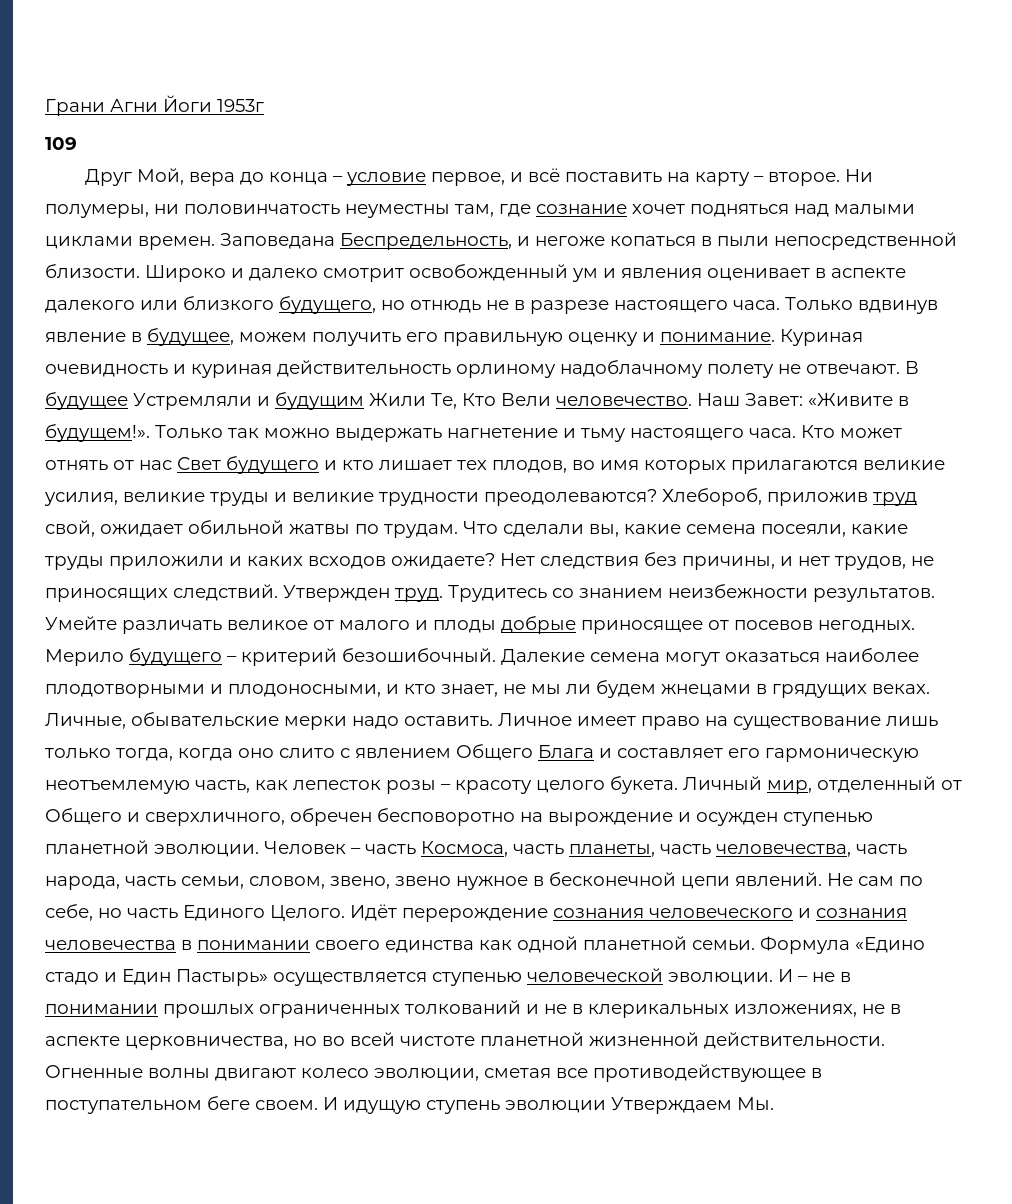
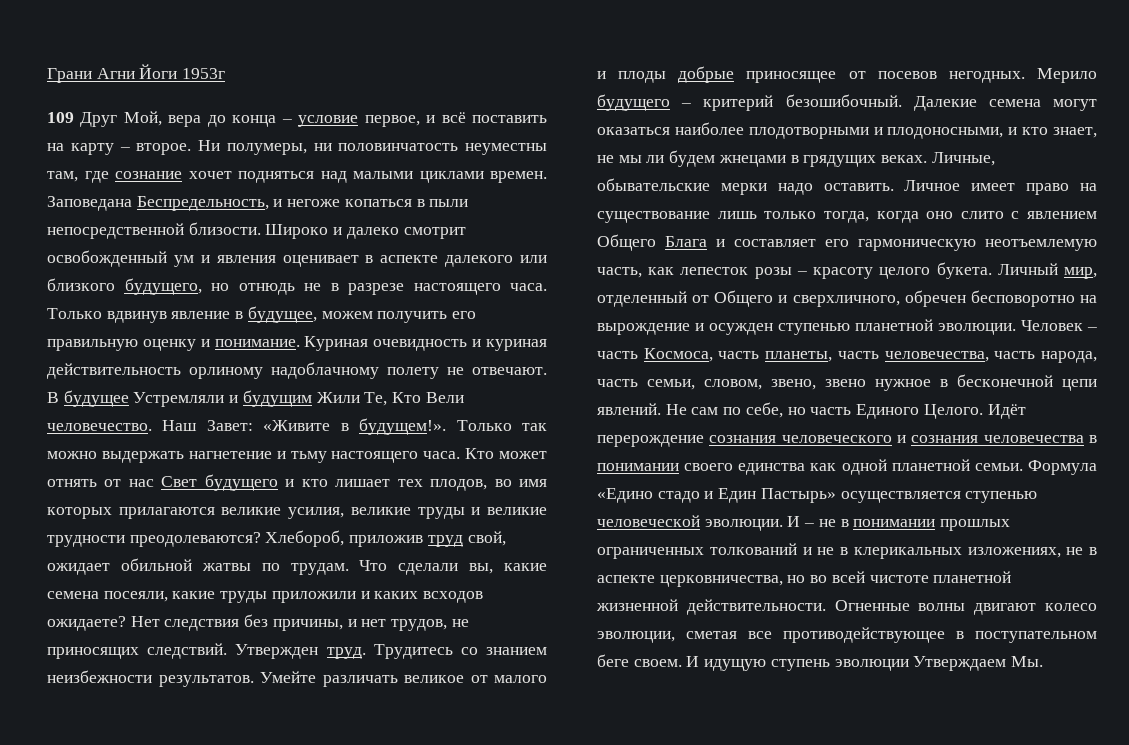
- 109
- Друг Мой, вера до конца – условие первое, и всё поставить на карту – второе.
+ 109 Друг Мой, вера до конца – условие первое, и всё поставить на карту – второе.

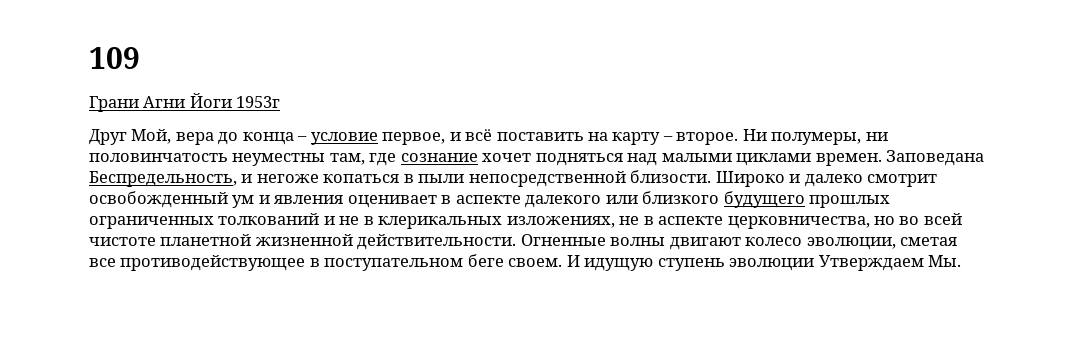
+ 109
- 109 Друг Мой, вера до конца – условие первое, и всё поставить на карту – второе.
+ Друг Мой, вера до конца – условие первое, и всё поставить на карту – второе.
- Широко и далеко смотрит освобожденный ум и явления оценивает в аспекте далекого или близкого будущего, но отнюдь не в разрезе настоящего часа. Только вдвинув явление в будущее, можем получить его правильную оценку и понимание. Куриная очевидность и куриная действительность орлиному надоблачному полету не отвечают. В будущее Устремляли и будущим Жили Те, Кто Вели человечество. Наш Завет: «Живите в будущем!». Только так можно выдержать нагнетение и тьму настоящего часа. Кто может отнять от нас Свет будущего и кто лишает тех плодов, во имя которых прилагаются великие усилия, великие труды и великие трудности преодолеваются? Хлебороб, приложив труд свой, ожидает обильной жатвы по трудам. Что сделали вы, какие семена посеяли, какие труды приложили и каких всходов ожидаете? Нет следствия без причины, и нет трудов, не приносящих следствий. Утвержден труд. Трудитесь со знанием неизбежности результатов. Умейте различать великое от малого и плоды добрые приносящее от посевов негодных. Мерило будущего – критерий безошибочный. Далекие семена могут оказаться наиболее плодотворными и плодоносными, и кто знает, не мы ли будем жнецами в грядущих веках. Личные, обывательские мерки надо оставить. Личное имеет право на существование лишь только тогда, когда оно слито с явлением Общего Блага и составляет его гармоническую неотъемлемую часть, как лепесток розы – красоту целого букета. Личный мир, отделенный от Общего и сверхличного, обречен бесповоротно на вырождение и осужден ступенью планетной эволюции. Человек – часть Космоса, часть планеты, часть человечества, часть народа, часть семьи, словом, звено, звено нужное в бесконечной цепи явлений. Не сам по себе, но часть Единого Целого. Идёт перерождение сознания человеческого и сознания человечества в понимании своего единства как одной планетной семьи. Формула «Едино стадо и Един Пастырь» осуществляется ступенью человеческой эволюции. И – не в понимании прошлых ограниченных толкований и не в клерикальных изложениях, не в аспекте церковничества, но во всей чистоте планетной жизненной действительности.
+ Широко и далеко смотрит освобожденный ум и явления оценивает в аспекте далекого или близкого будущего прошлых ограниченных толкований и не в клерикальных изложениях, не в аспекте церковничества, но во всей чистоте планетной жизненной действительности.

